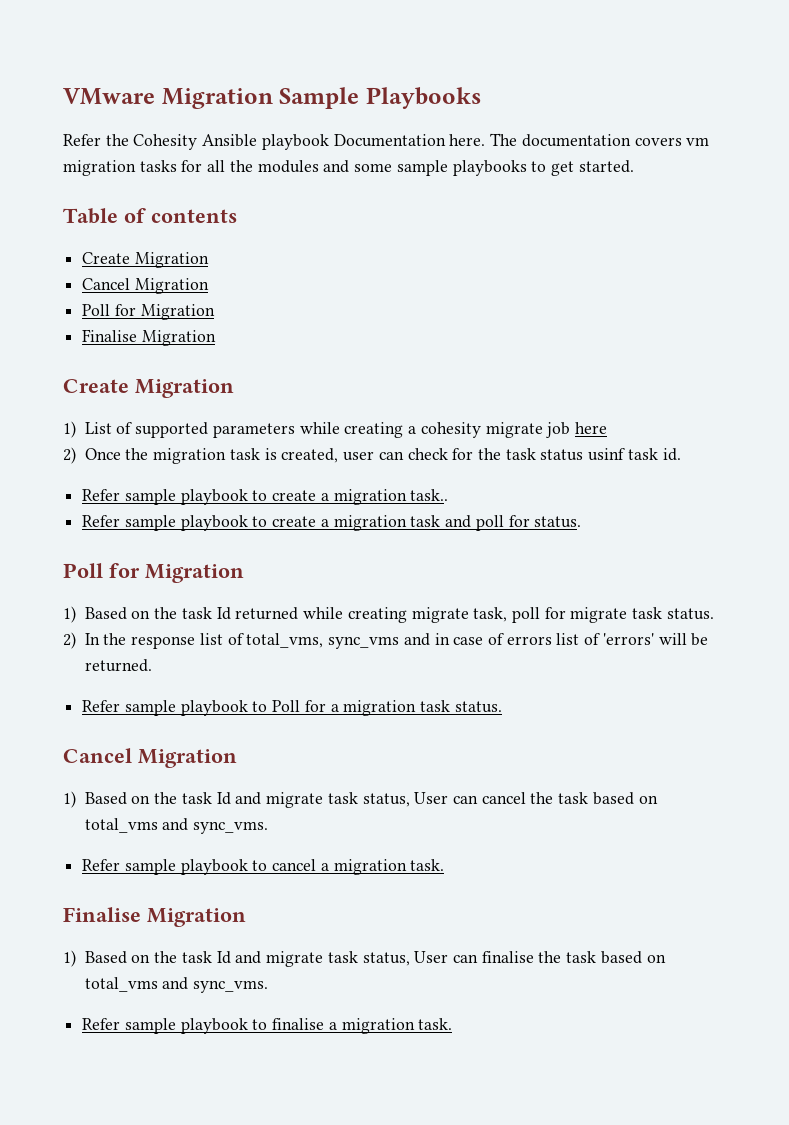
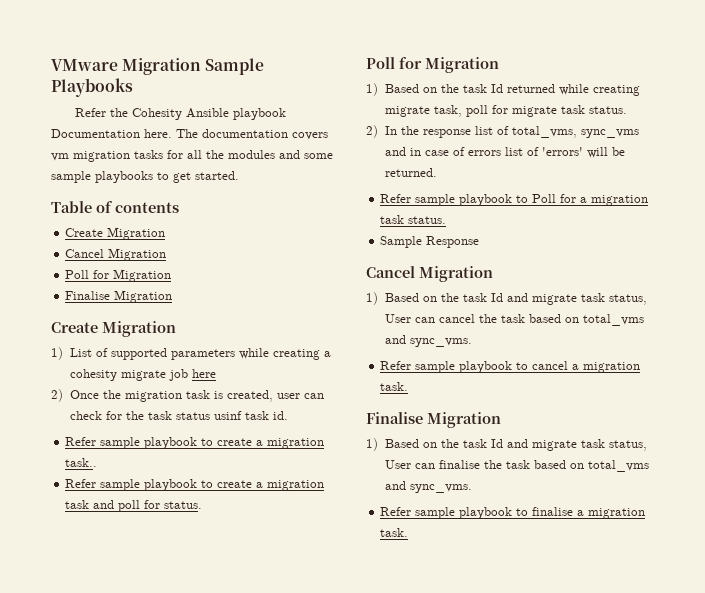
+ Sample Response

